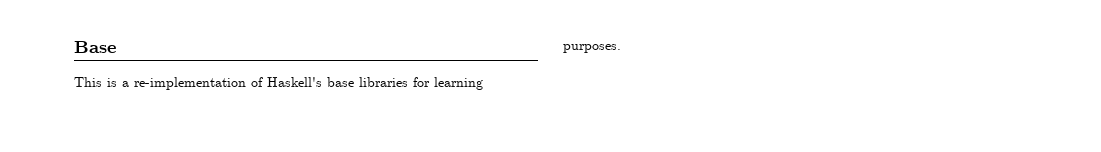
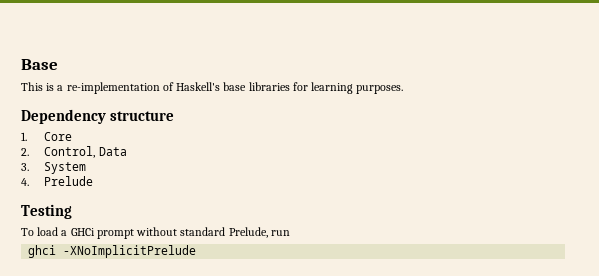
+ Dependency structure
+ 1. Core
+ 2. Control, Data
+ 3. System
+ 4. Prelude
+ Testing
+ To load a GHCi prompt without standard Prelude, run
+ ghci -XNoImplicitPrelude

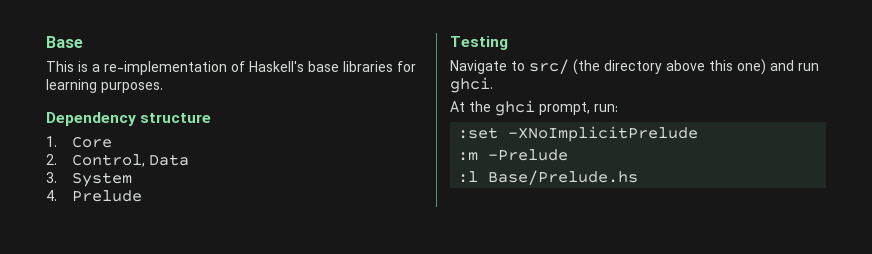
- To load a GHCi prompt without standard Prelude, run
- ghci -XNoImplicitPrelude
+ Navigate to src/ (the directory above this one) and run ghci.
+ At the ghci prompt, run:
+ :set -XNoImplicitPrelude
+ :m -Prelude
+ :l Base/Prelude.hs

